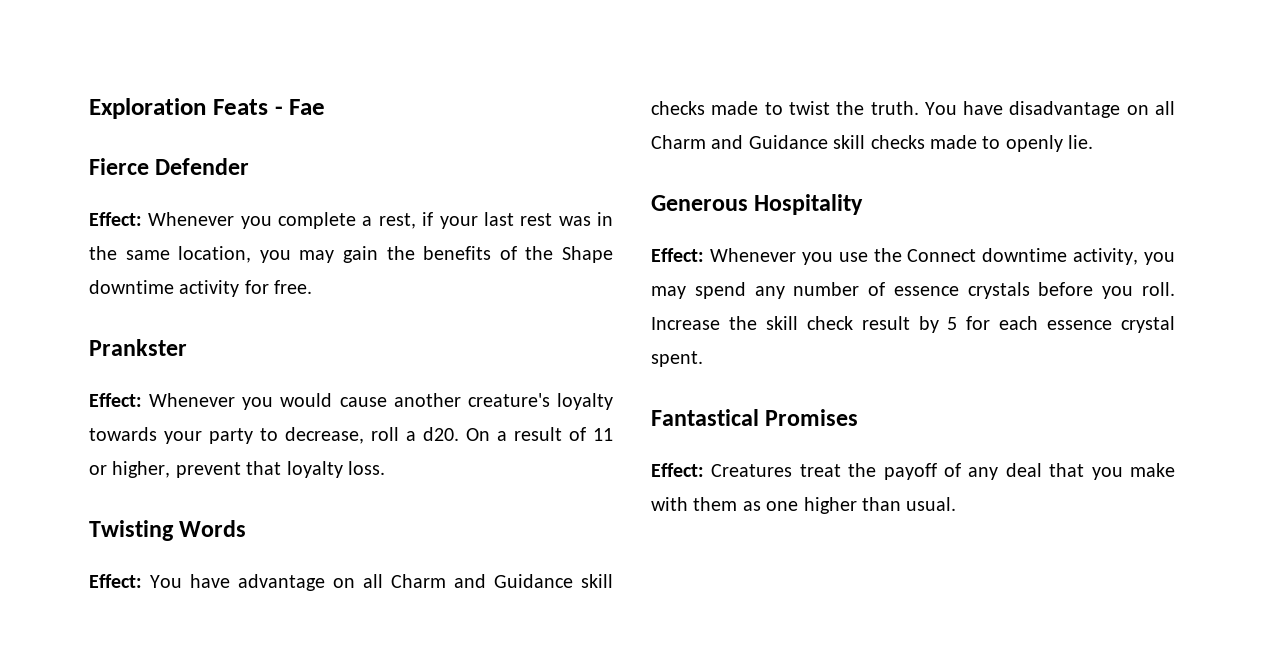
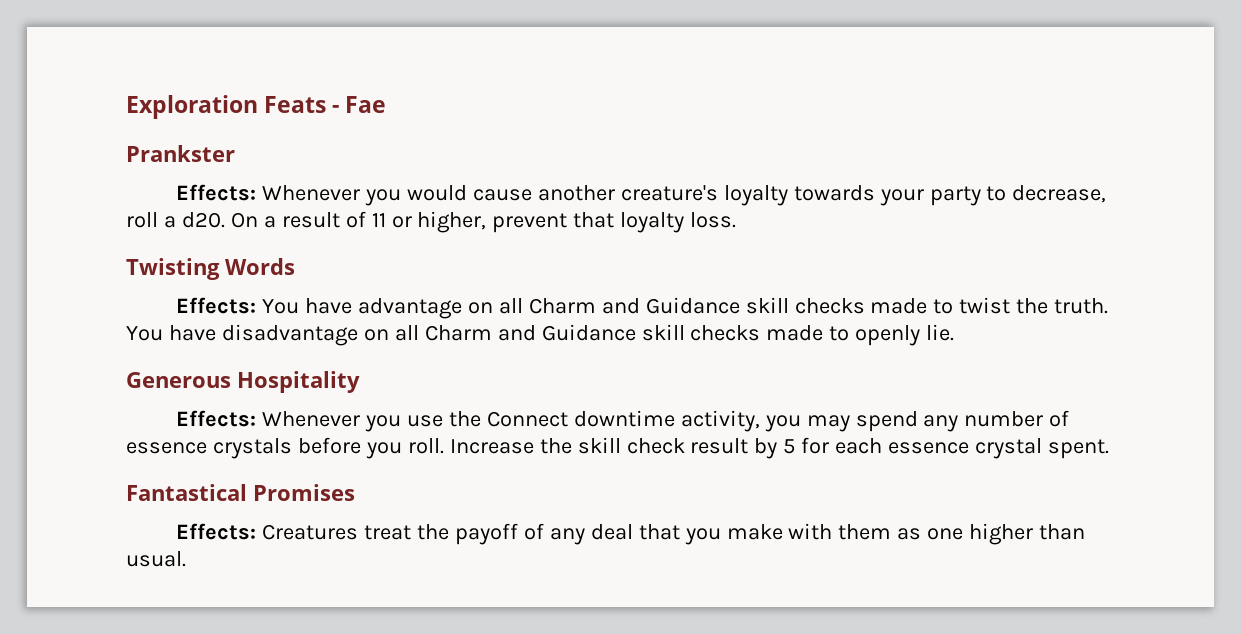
- Fierce Defender
- Effect: Whenever you complete a rest, if your last rest was in the same location, you may gain the benefits of the Shape downtime activity for free.
- Effect: Whenever you would cause another creature's loyalty towards your party to decrease, roll a d20.
+ Effects: Whenever you would cause another creature's loyalty towards your party to decrease, roll a d20.
- Effect: You have advantage on all Charm and Guidance skill checks made to twist the truth.
+ Effects: You have advantage on all Charm and Guidance skill checks made to twist the truth.
- Effect: Whenever you use the Connect downtime activity, you may spend any number of essence crystals before you roll.
+ Effects: Whenever you use the Connect downtime activity, you may spend any number of essence crystals before you roll.
- Effect: Creatures treat the payoff of any deal that you make with them as one higher than usual.
+ Effects: Creatures treat the payoff of any deal that you make with them as one higher than usual.

